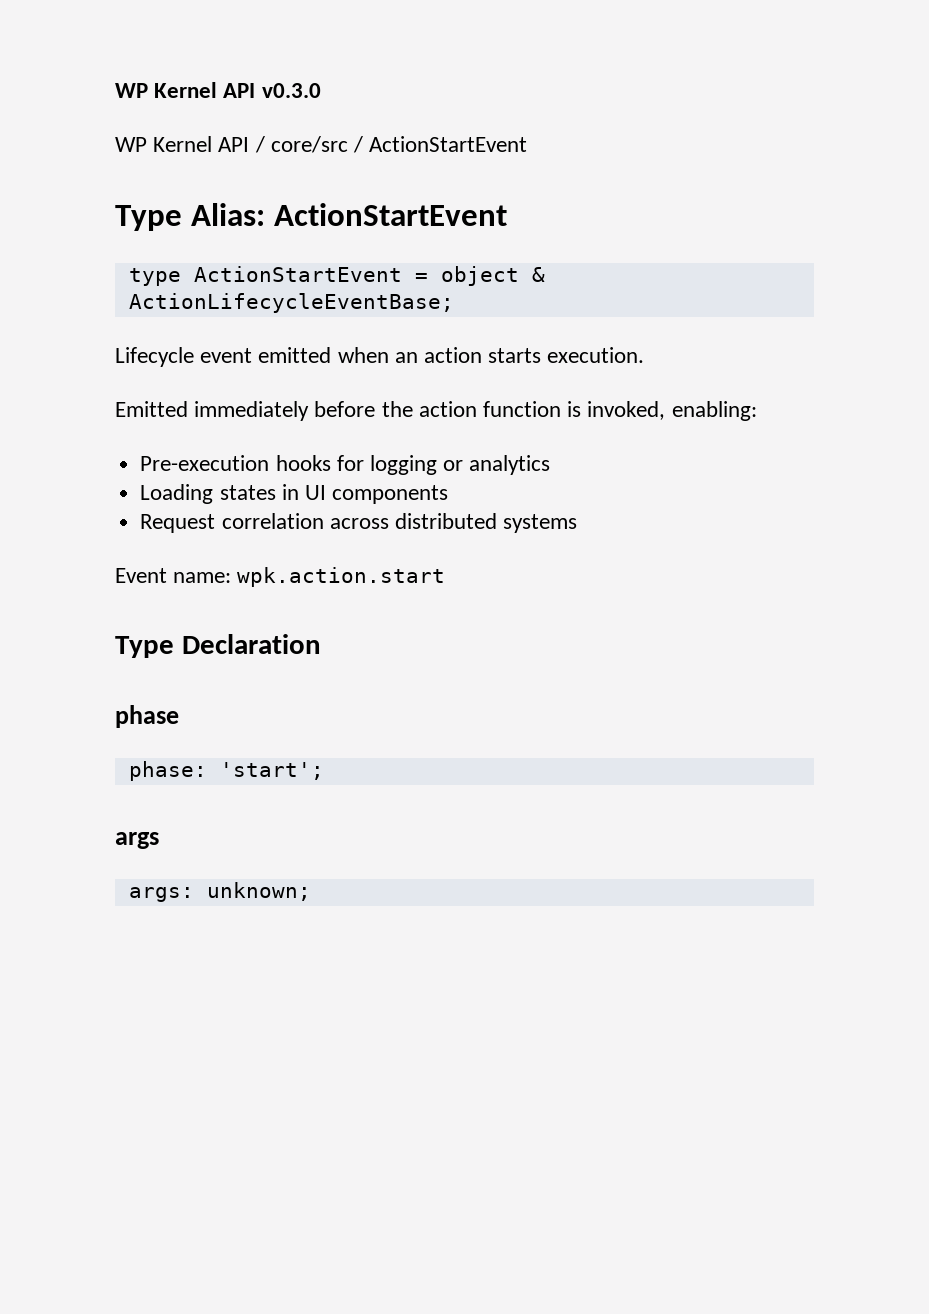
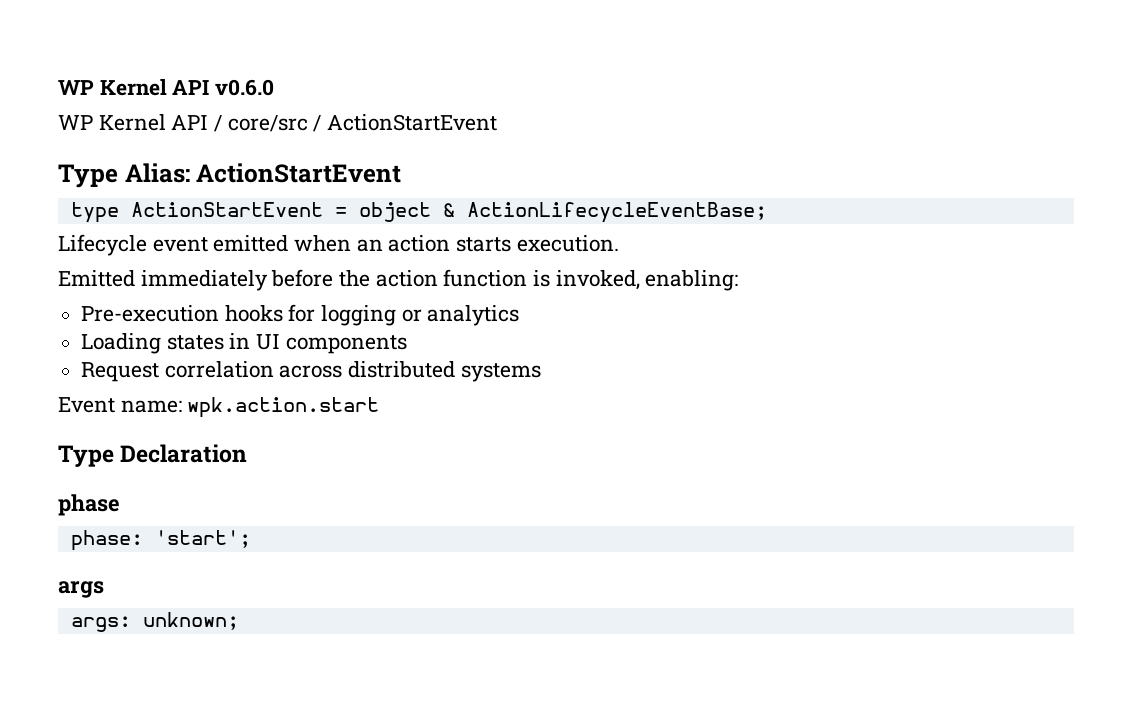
- WP Kernel API v0.3.0
+ WP Kernel API v0.6.0

